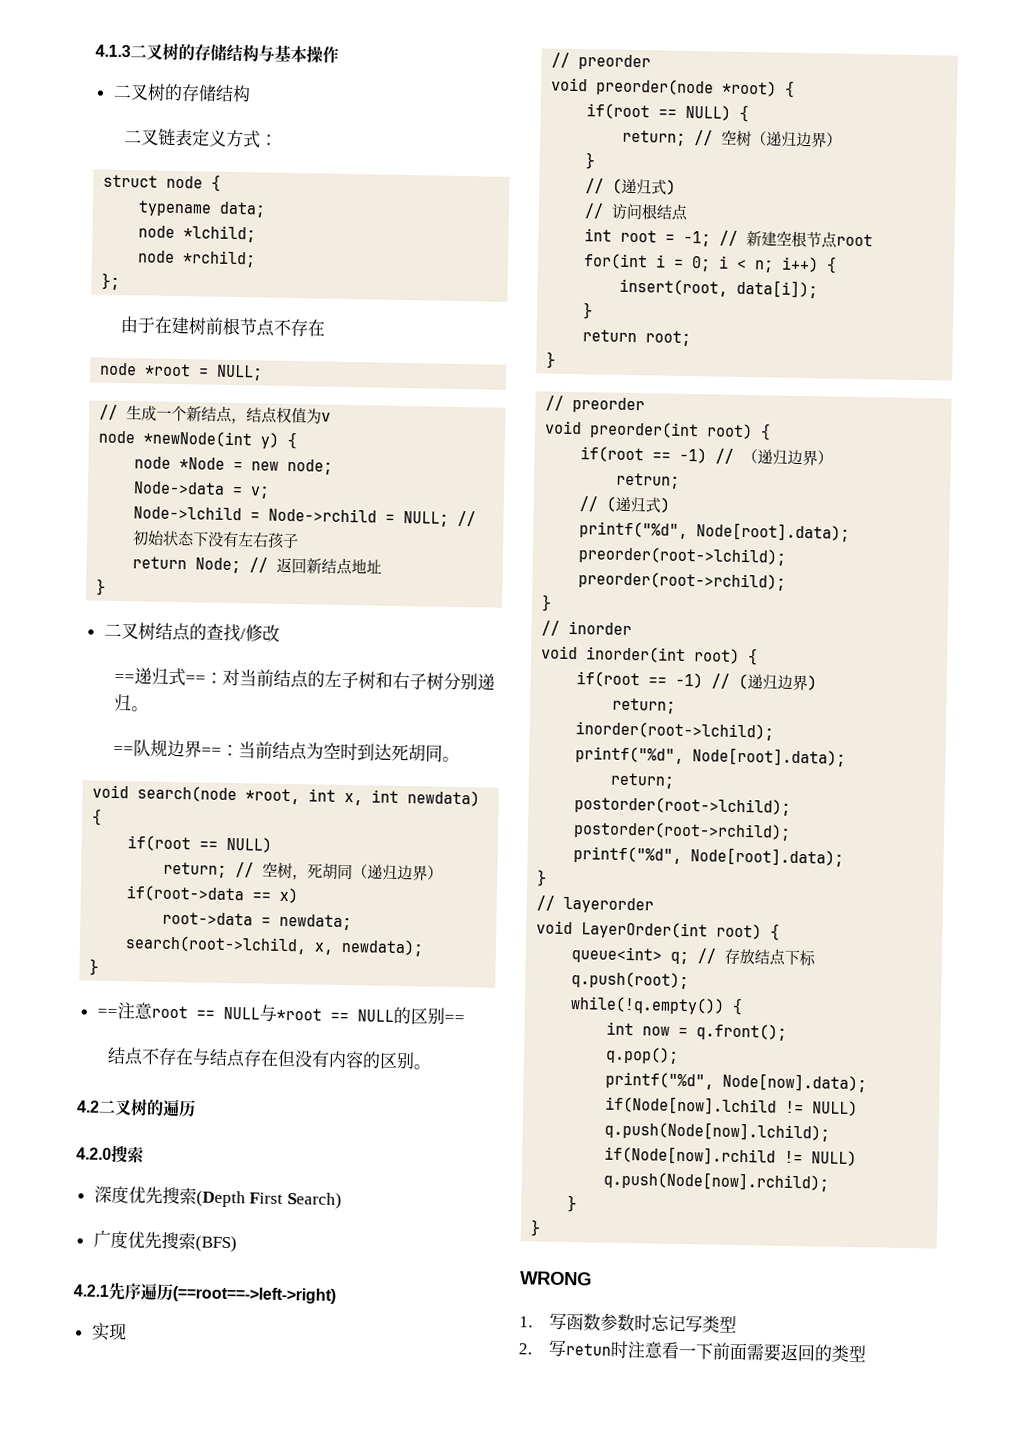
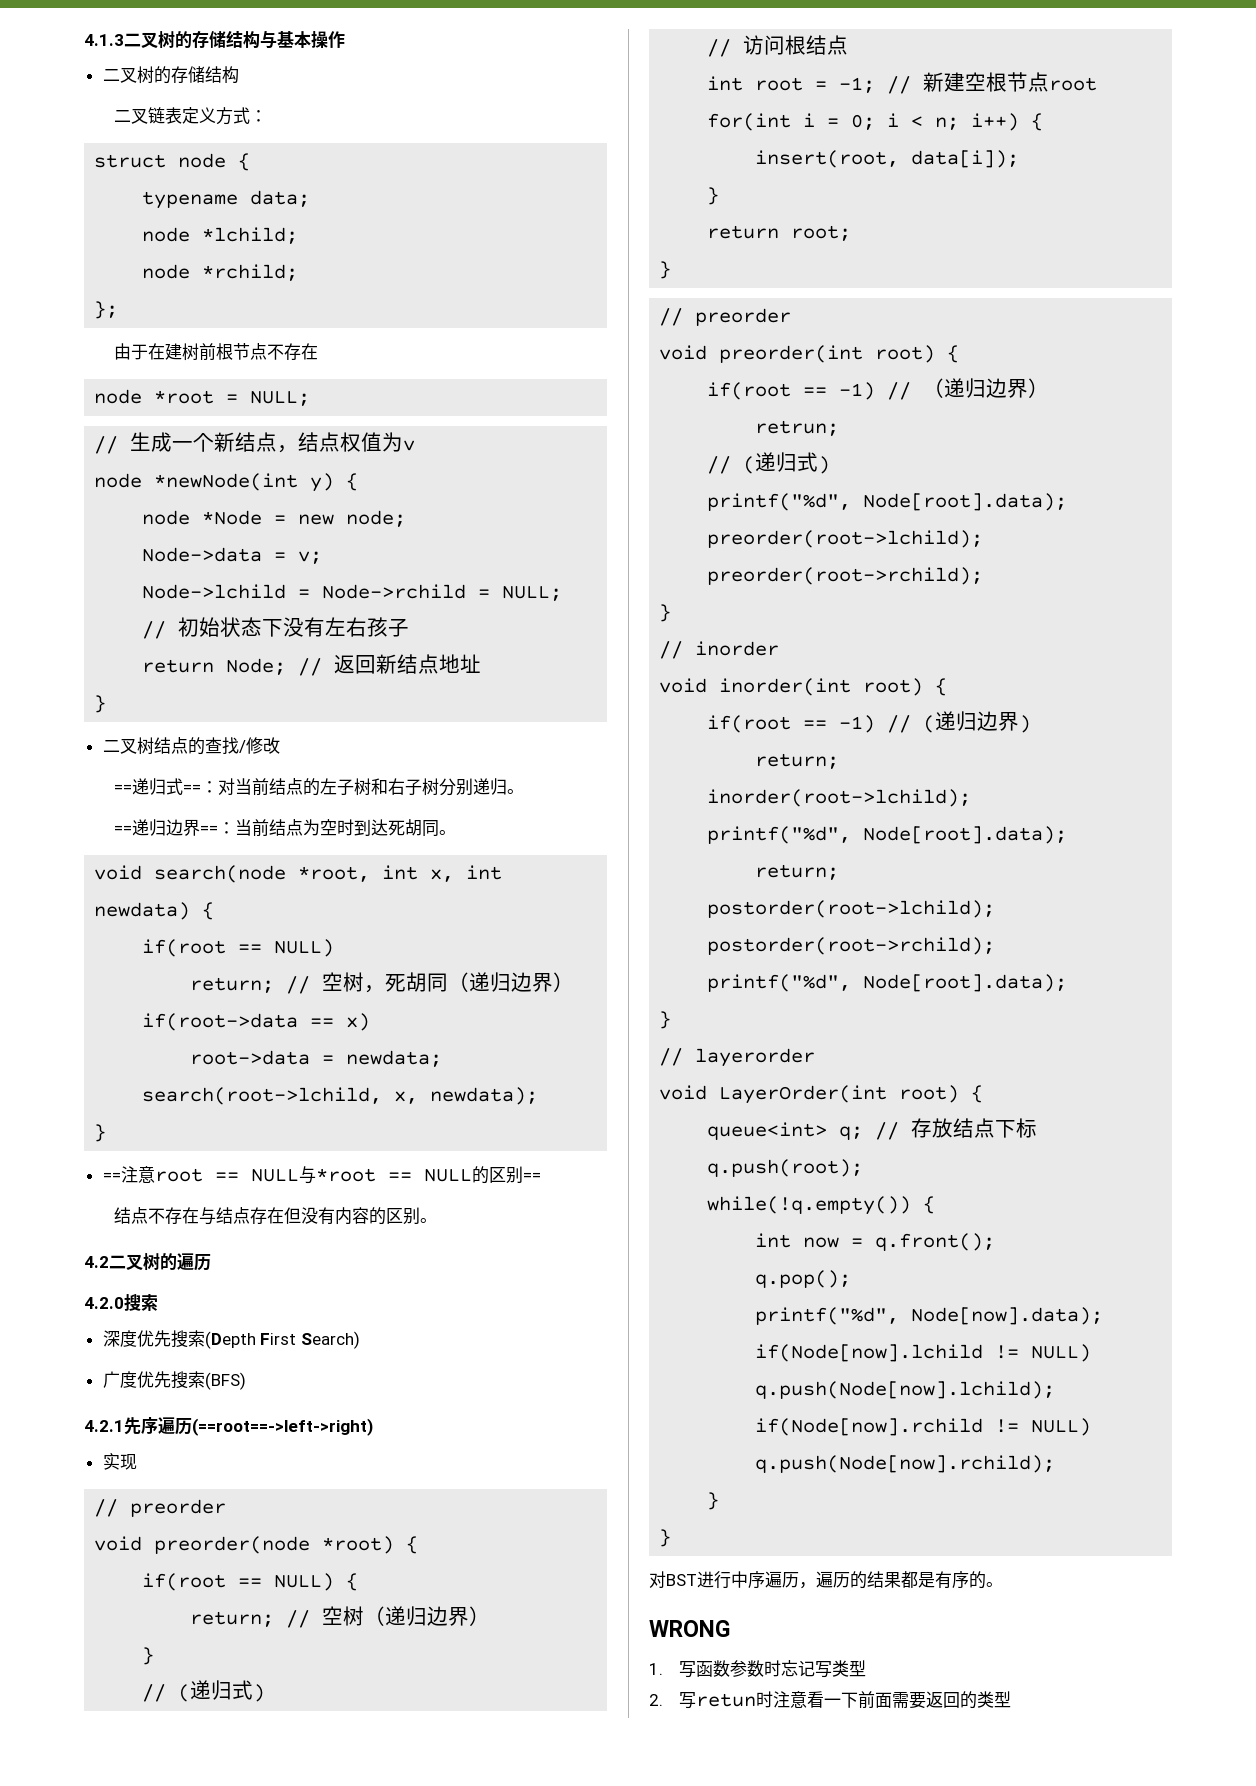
- ==队规边界==：当前结点为空时到达死胡同。
+ ==递归边界==：当前结点为空时到达死胡同。
+ 对BST进行中序遍历，遍历的结果都是有序的。

